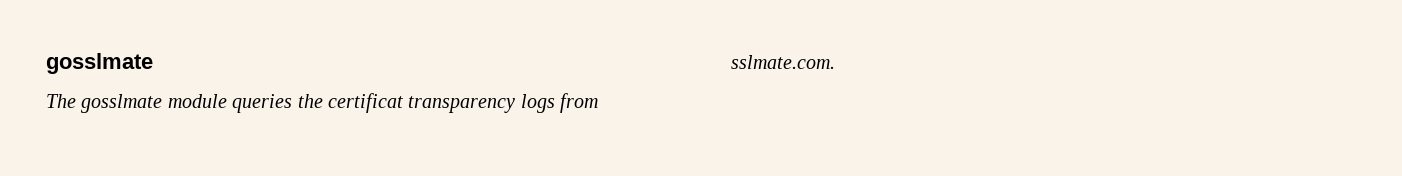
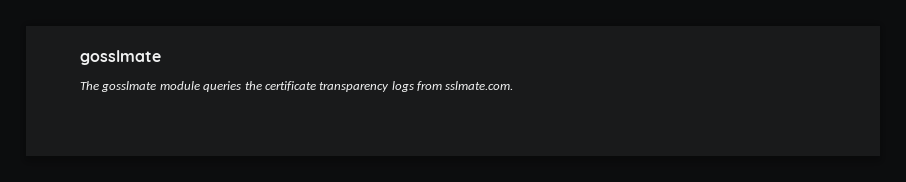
- The gosslmate module queries the certificat transparency logs from sslmate.com.
+ The gosslmate module queries the certificate transparency logs from sslmate.com.

